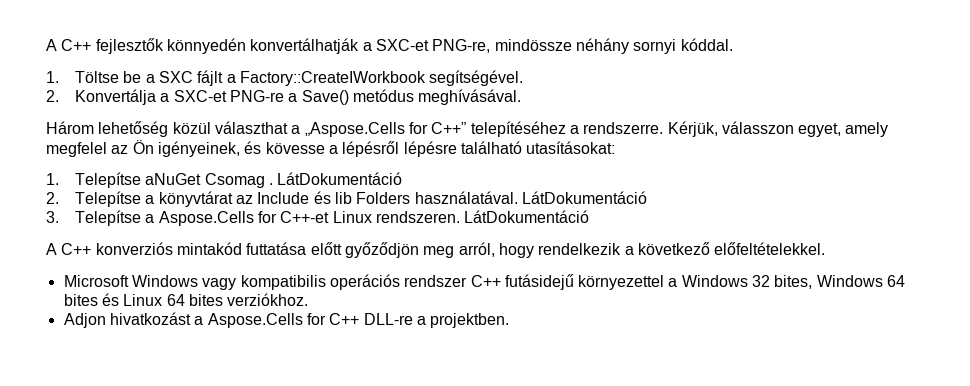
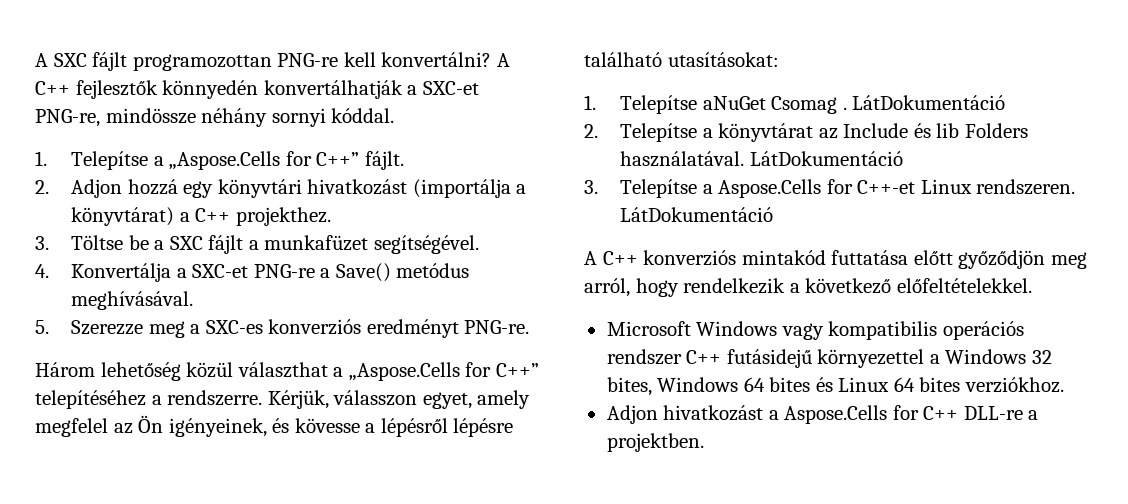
- A C++ fejlesztők könnyedén konvertálhatják a SXC-et PNG-re, mindössze néhány sornyi kóddal.
+ A SXC fájlt programozottan PNG-re kell konvertálni? A C++ fejlesztők könnyedén konvertálhatják a SXC-et PNG-re, mindössze néhány sornyi kóddal.
- 1. Töltse be a SXC fájlt a Factory::CreateIWorkbook segítségével.
+ 1. Telepítse a „Aspose.Cells for C++” fájlt.
+ 2. Adjon hozzá egy könyvtári hivatkozást (importálja a könyvtárat) a C++ projekthez.
+ 3. Töltse be a SXC fájlt a munkafüzet segítségével.
- 2. Konvertálja a SXC-et PNG-re a Save() metódus meghívásával.
+ 4. Konvertálja a SXC-et PNG-re a Save() metódus meghívásával.
+ 5. Szerezze meg a SXC-es konverziós eredményt PNG-re.

